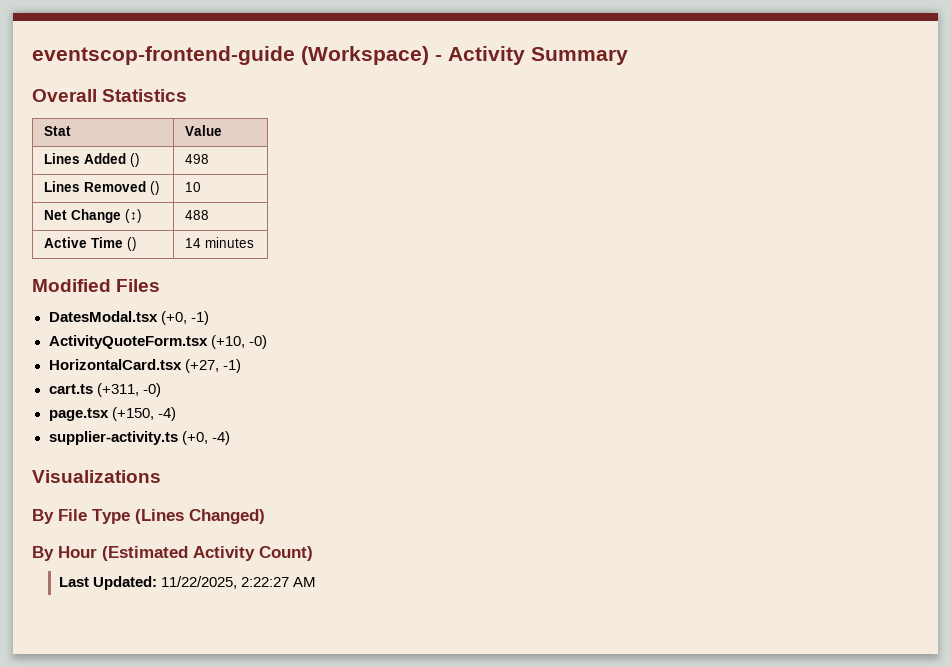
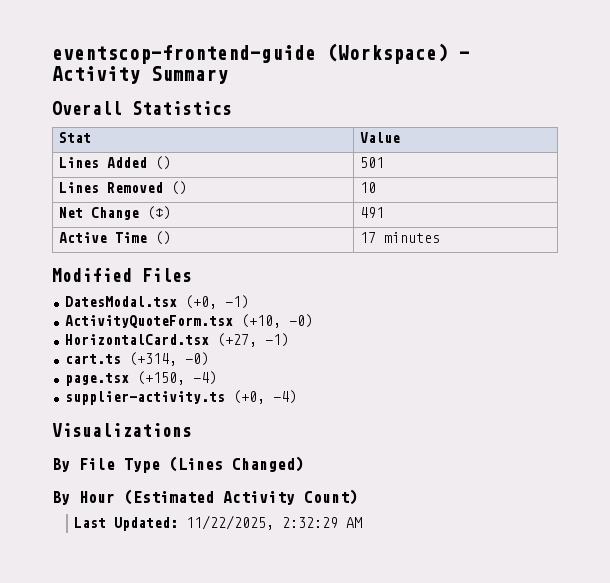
- Lines Added () | 498
+ Lines Added () | 501
- Net Change (↕) | 488
+ Net Change (↕) | 491
- Active Time () | 14 minutes
+ Active Time () | 17 minutes
- cart.ts (+311, -0)
+ cart.ts (+314, -0)
- Last Updated: 11/22/2025, 2:22:27 AM
+ Last Updated: 11/22/2025, 2:32:29 AM

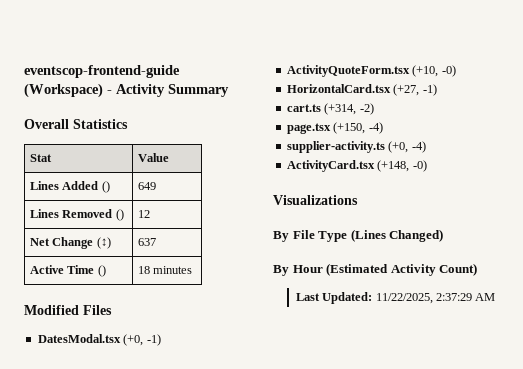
- Lines Added () | 501
+ Lines Added () | 649
- Lines Removed () | 10
+ Lines Removed () | 12
- Net Change (↕) | 491
+ Net Change (↕) | 637
- Active Time () | 17 minutes
+ Active Time () | 18 minutes
- cart.ts (+314, -0)
+ cart.ts (+314, -2)
+ ActivityCard.tsx (+148, -0)
- Last Updated: 11/22/2025, 2:32:29 AM
+ Last Updated: 11/22/2025, 2:37:29 AM

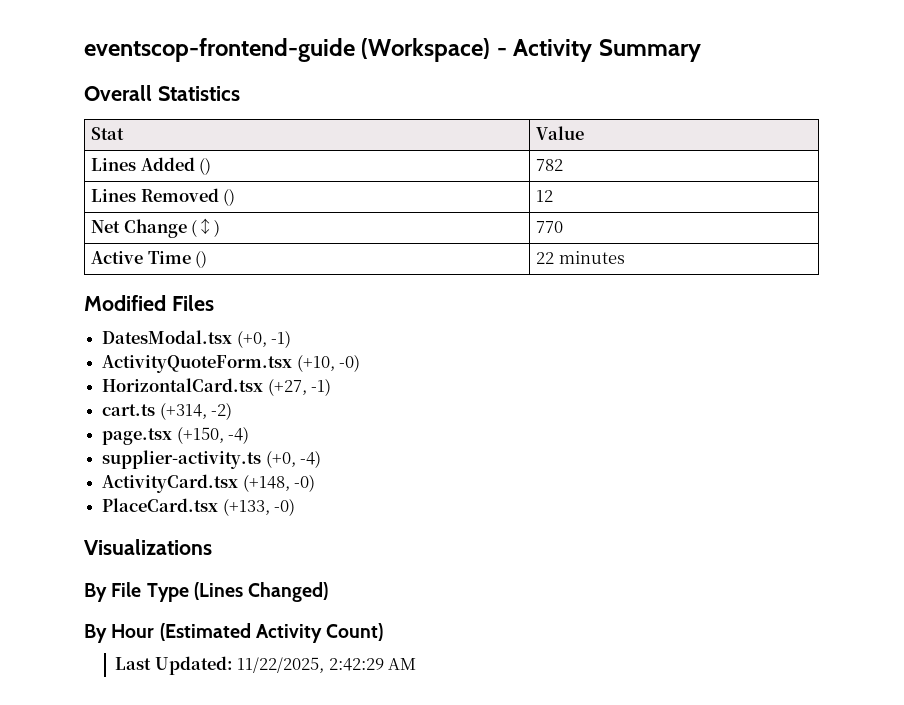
- Lines Added () | 649
+ Lines Added () | 782
- Net Change (↕) | 637
+ Net Change (↕) | 770
- Active Time () | 18 minutes
+ Active Time () | 22 minutes
+ PlaceCard.tsx (+133, -0)
- Last Updated: 11/22/2025, 2:37:29 AM
+ Last Updated: 11/22/2025, 2:42:29 AM

